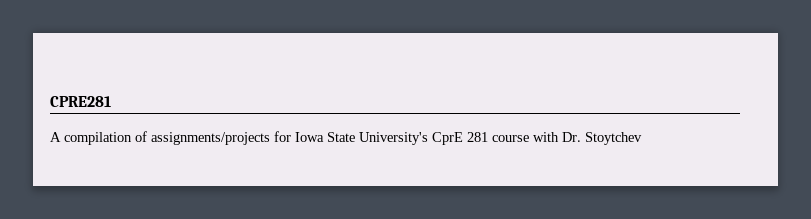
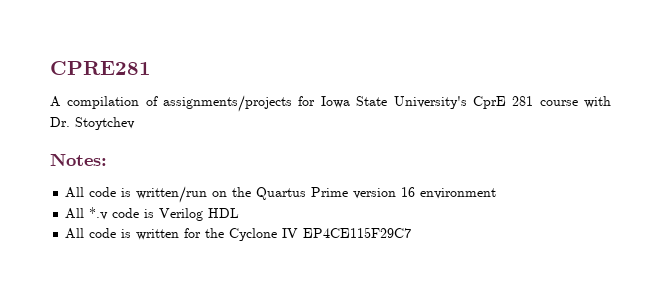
+ Notes:
+ All code is written/run on the Quartus Prime version 16 environment
+ All *.v code is Verilog HDL
+ All code is written for the Cyclone IV EP4CE115F29C7

